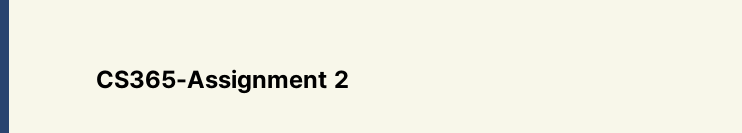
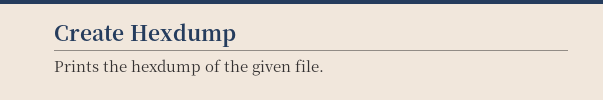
- CS365-Assignment 2
+ Create Hexdump
+ Prints the hexdump of the given file.

